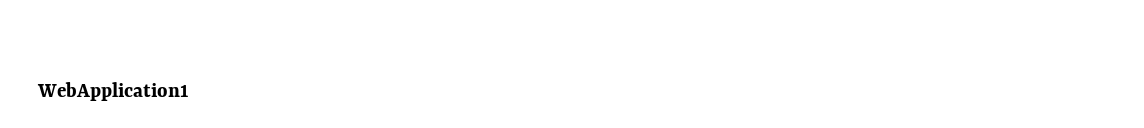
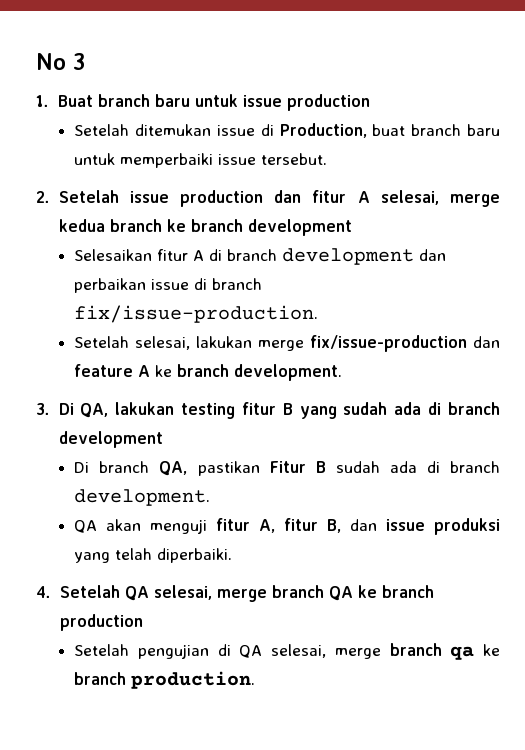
- WebApplication1
+ No 3
+ 1. Buat branch baru untuk issue production
+ Setelah ditemukan issue di Production, buat branch baru untuk memperbaiki issue tersebut.
+ 2. Setelah issue production dan fitur A selesai, merge kedua branch ke branch development
+ Selesaikan fitur A di branch development dan perbaikan issue di branch fix/issue-production.
+ Setelah selesai, lakukan merge fix/issue-production dan feature A ke branch development.
+ 3. Di QA, lakukan testing fitur B yang sudah ada di branch development
+ Di branch QA, pastikan Fitur B sudah ada di branch development.
+ QA akan menguji fitur A, fitur B, dan issue produksi yang telah diperbaiki.
+ 4. Setelah QA selesai, merge branch QA ke branch production
+ Setelah pengujian di QA selesai, merge branch qa ke branch production.

